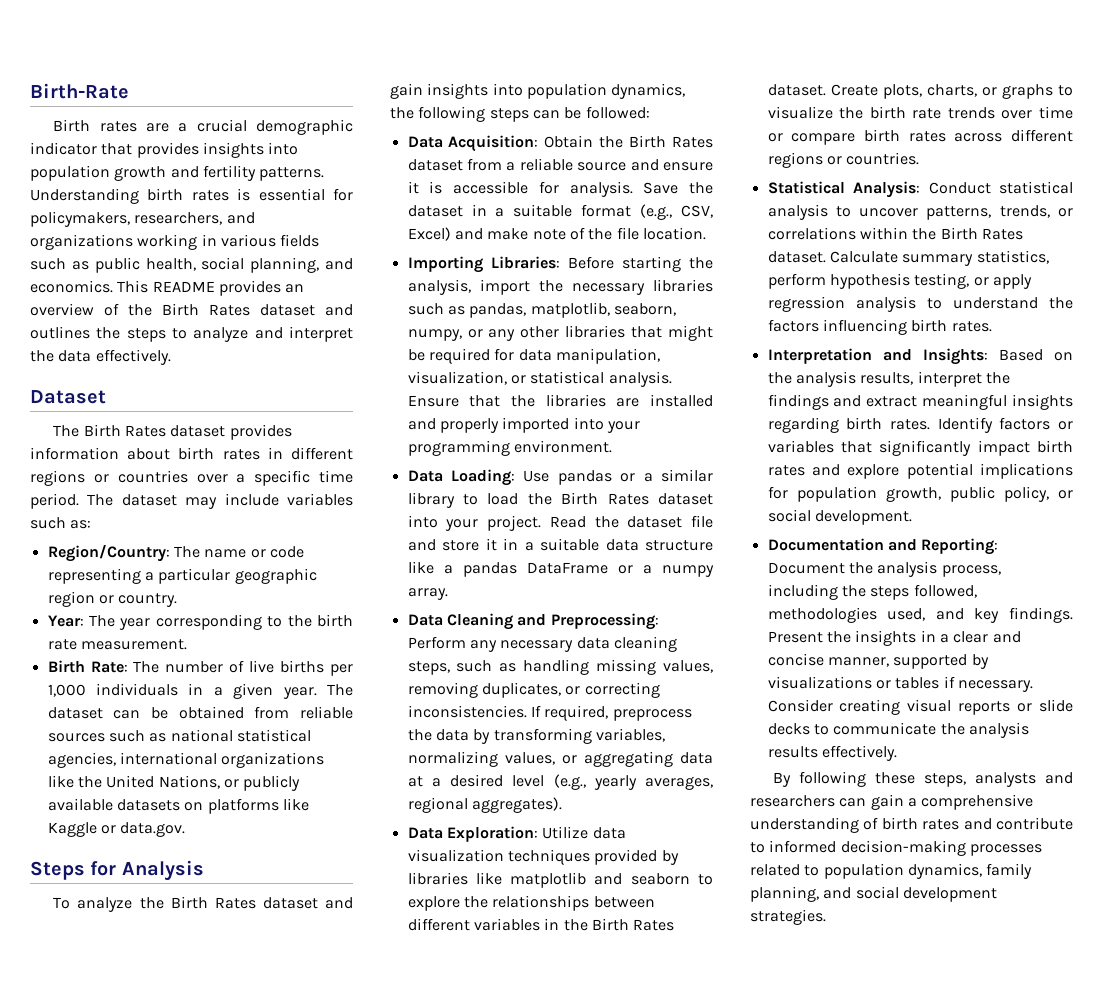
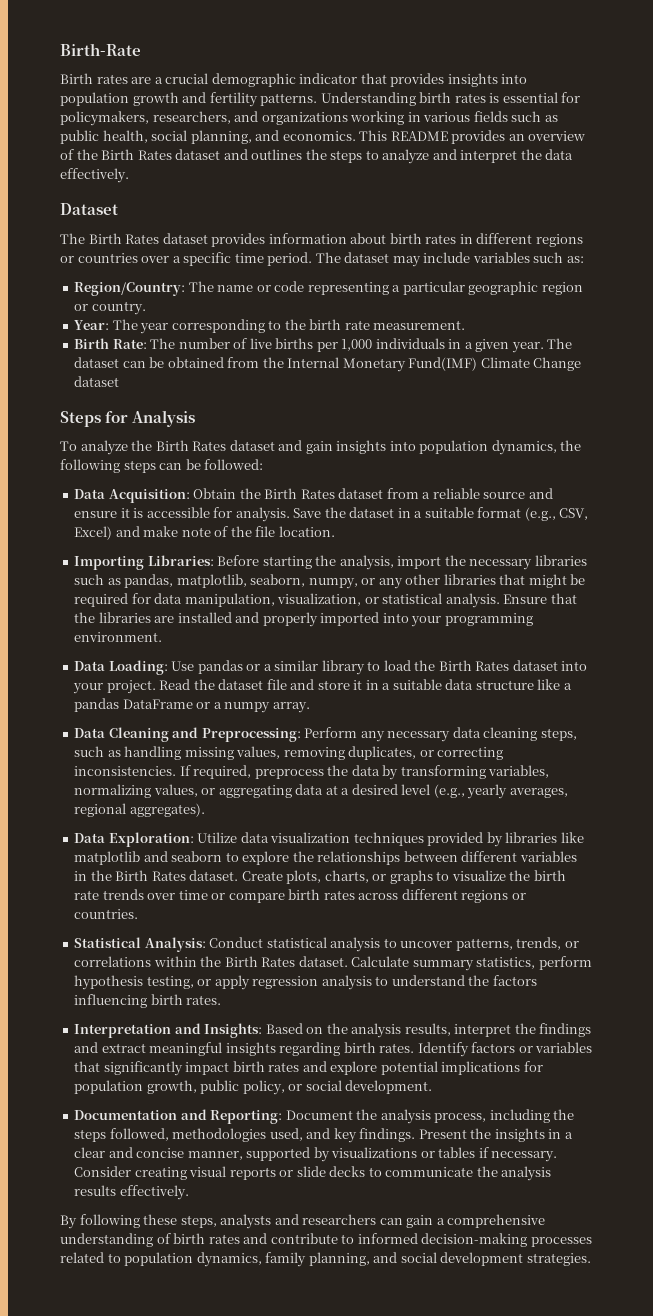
- The dataset can be obtained from reliable sources such as national statistical agencies, international organizations like the United Nations, or publicly available datasets on platforms like Kaggle or data.gov.
+ The dataset can be obtained from the Internal Monetary Fund(IMF) Climate Change dataset

